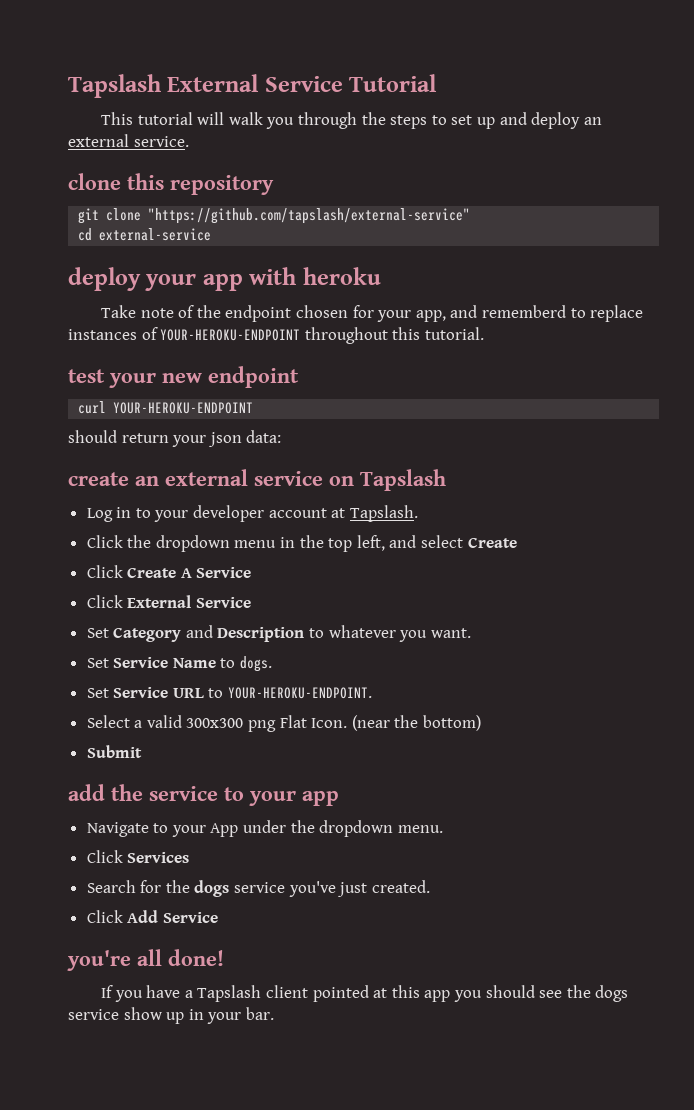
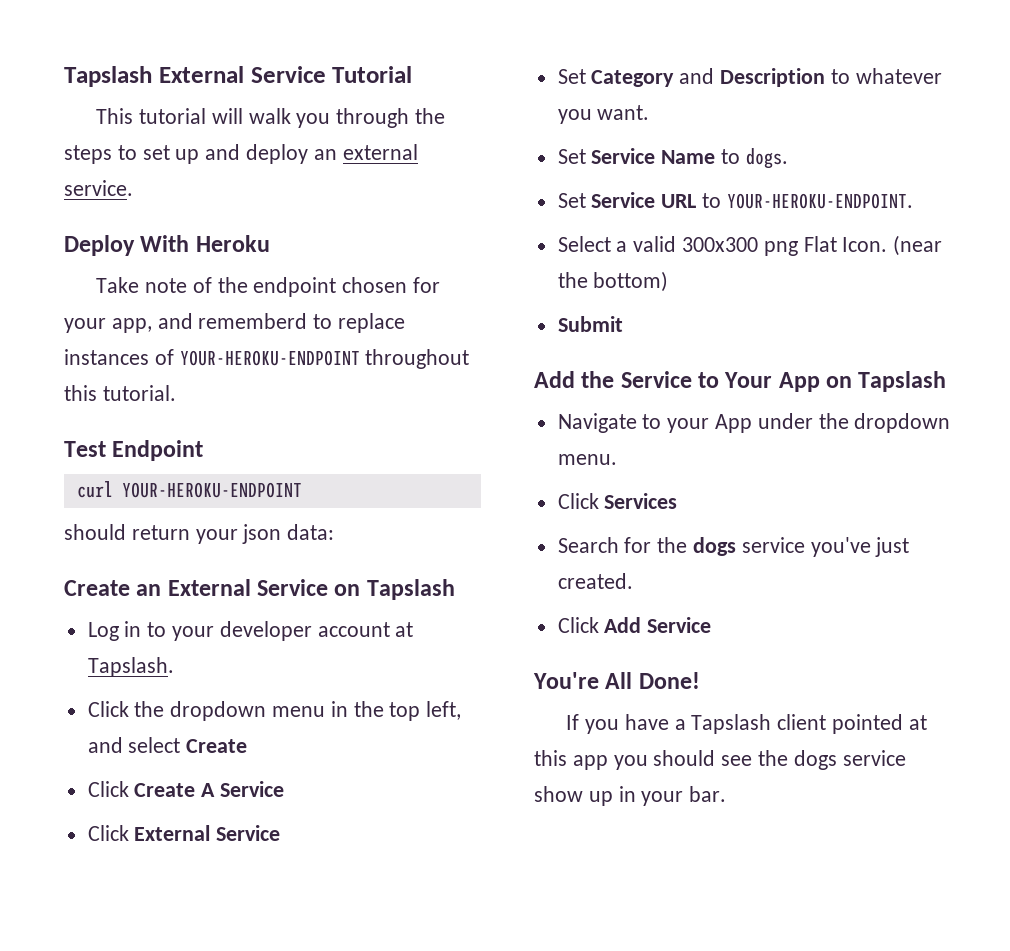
- clone this repository
- git clone "https://github.com/tapslash/external-service"
- cd external-service
- deploy your app with heroku
+ Deploy With Heroku
- test your new endpoint
+ Test Endpoint
- create an external service on Tapslash
+ Create an External Service on Tapslash
- add the service to your app
+ Add the Service to Your App on Tapslash
- you're all done!
+ You're All Done!

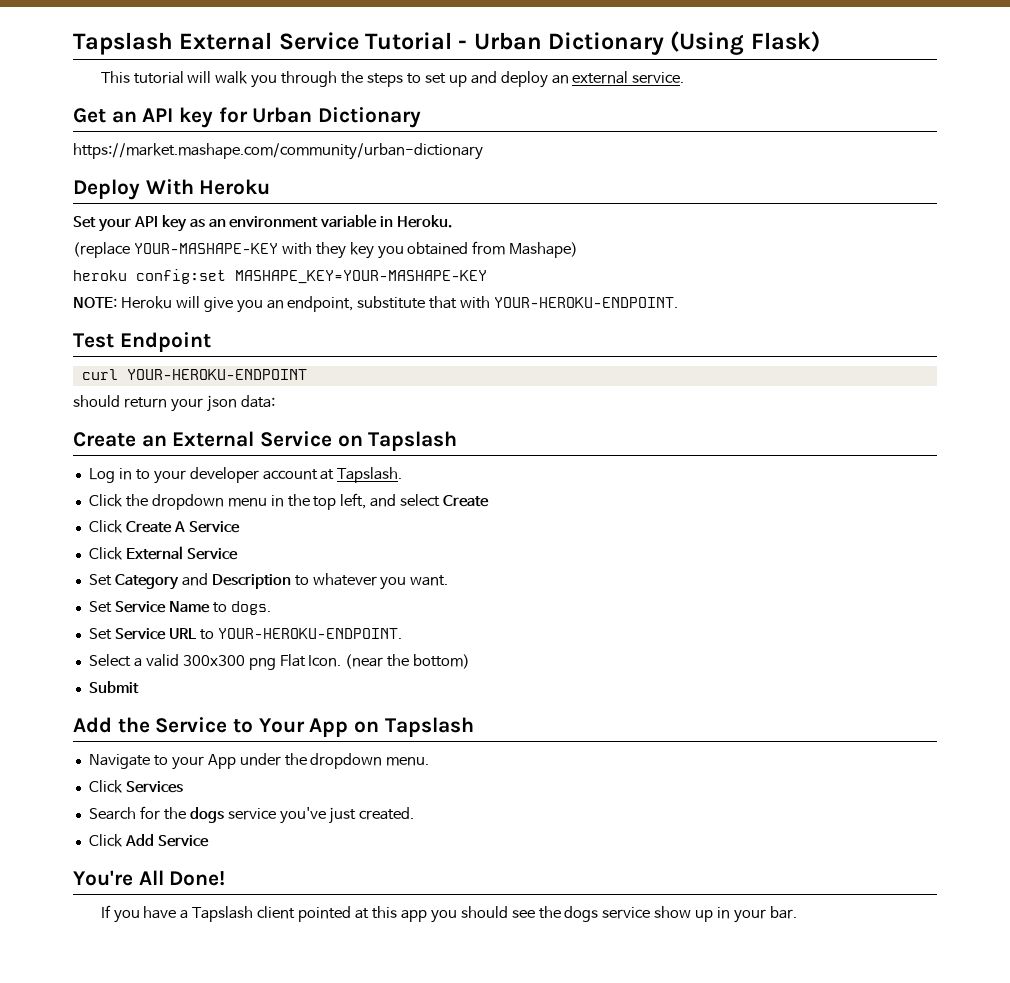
- Tapslash External Service Tutorial
+ Tapslash External Service Tutorial - Urban Dictionary (Using Flask)
+ Get an API key for Urban Dictionary
+ https://market.mashape.com/community/urban-dictionary
  Deploy With Heroku
- Take note of the endpoint chosen for your app, and rememberd to replace instances of YOUR-HEROKU-ENDPOINT throughout this tutorial.
+ Set your API key as an environment variable in Heroku.
+ (replace YOUR-MASHAPE-KEY with they key you obtained from Mashape)
+ heroku config:set MASHAPE_KEY=YOUR-MASHAPE-KEY
+ NOTE: Heroku will give you an endpoint, substitute that with YOUR-HEROKU-ENDPOINT.

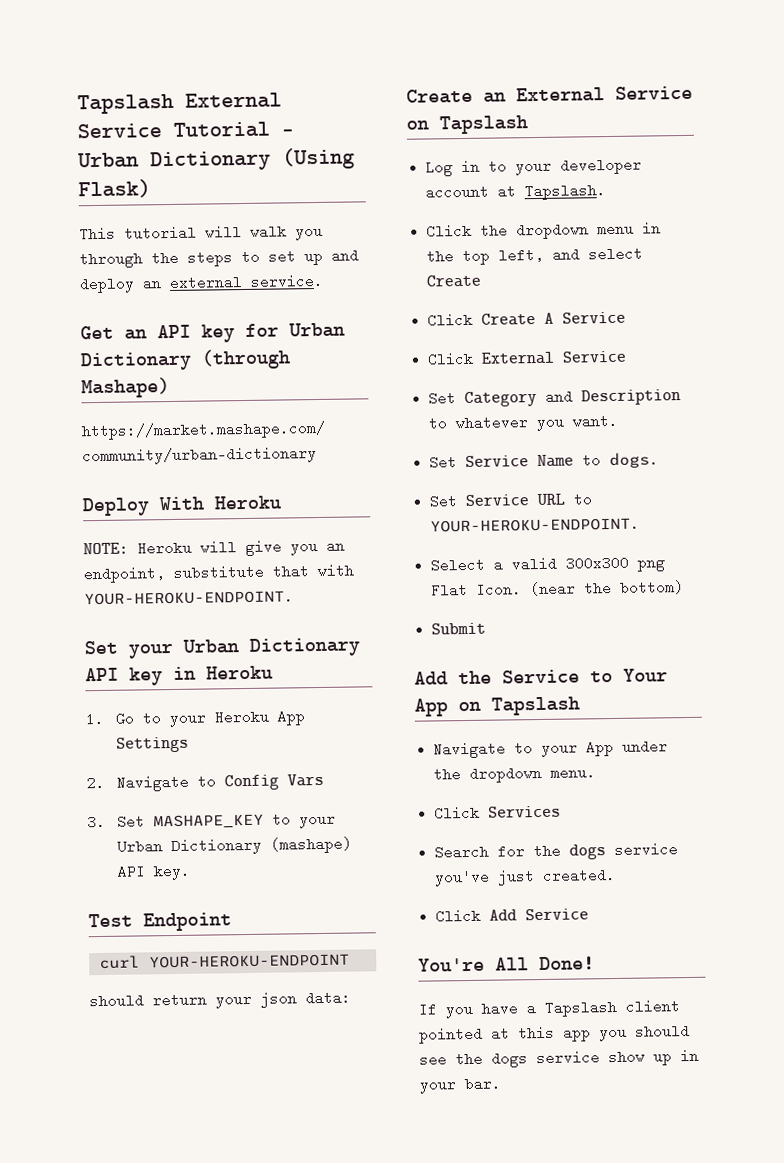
- Get an API key for Urban Dictionary
+ Get an API key for Urban Dictionary (through Mashape)
- Set your API key as an environment variable in Heroku.
- (replace YOUR-MASHAPE-KEY with they key you obtained from Mashape)
- heroku config:set MASHAPE_KEY=YOUR-MASHAPE-KEY
+ Set your Urban Dictionary API key in Heroku
+ 1. Go to your Heroku App Settings
+ 2. Navigate to Config Vars
+ 3. Set MASHAPE_KEY to your Urban Dictionary (mashape) API key.

